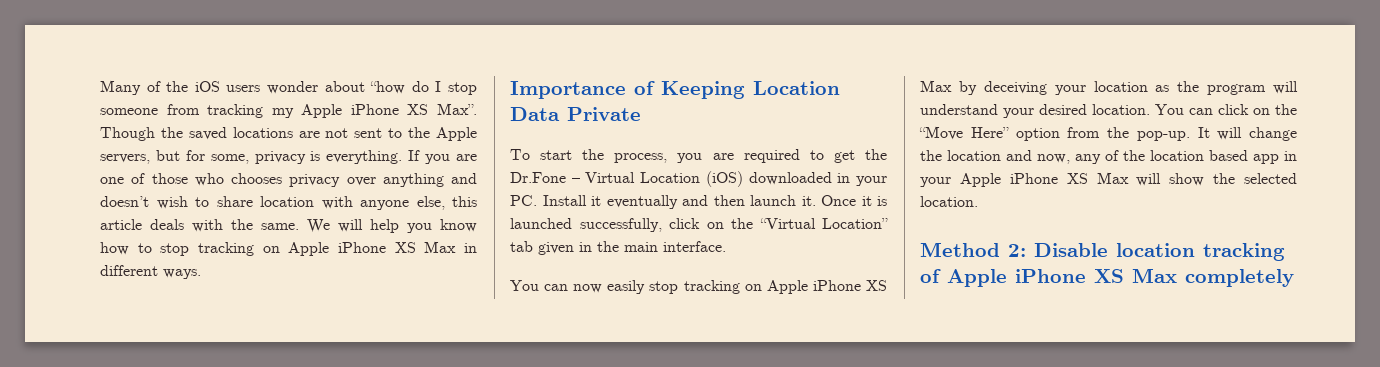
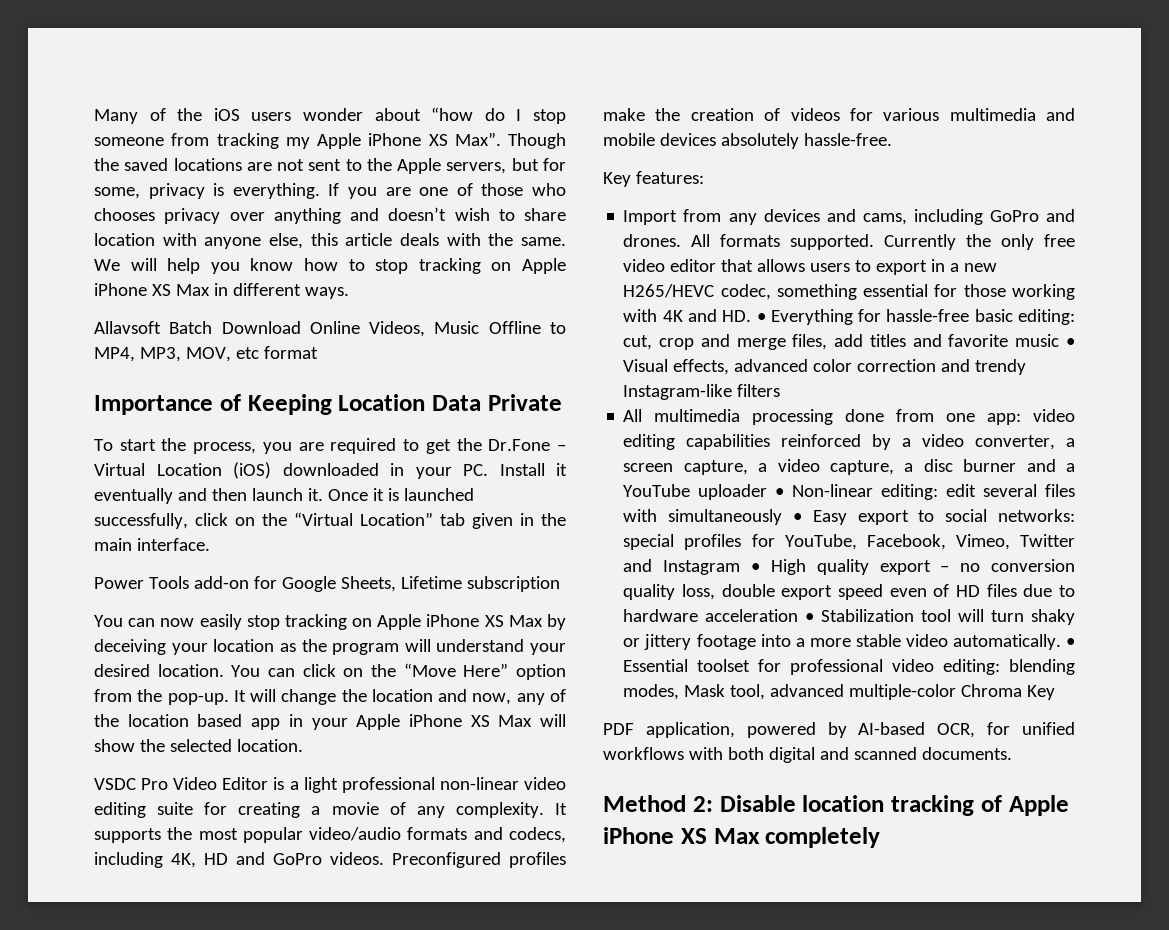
+ Allavsoft Batch Download Online Videos, Music Offline to MP4, MP3, MOV, etc format
+ Power Tools add-on for Google Sheets, Lifetime subscription
+ VSDC Pro Video Editor is a light professional non-linear video editing suite for creating a movie of any complexity. It supports the most popular video/audio formats and codecs, including 4K, HD and GoPro videos. Preconfigured profiles make the creation of videos for various multimedia and mobile devices absolutely hassle-free.
+ Key features:
+ Import from any devices and cams, including GoPro and drones. All formats supported. Сurrently the only free video editor that allows users to export in a new H265/HEVC codec, something essential for those working with 4K and HD. • Everything for hassle-free basic editing: cut, crop and merge files, add titles and favorite music • Visual effects, advanced color correction and trendy Instagram-like filters
+ All multimedia processing done from one app: video editing capabilities reinforced by a video converter, a screen capture, a video capture, a disc burner and a YouTube uploader • Non-linear editing: edit several files with simultaneously • Easy export to social networks: special profiles for YouTube, Facebook, Vimeo, Twitter and Instagram • High quality export – no conversion quality loss, double export speed even of HD files due to hardware acceleration • Stabilization tool will turn shaky or jittery footage into a more stable video automatically. • Essential toolset for professional video editing: blending modes, Mask tool, advanced multiple-color Chroma Key
+ PDF application, powered by AI-based OCR, for unified workflows with both digital and scanned documents.

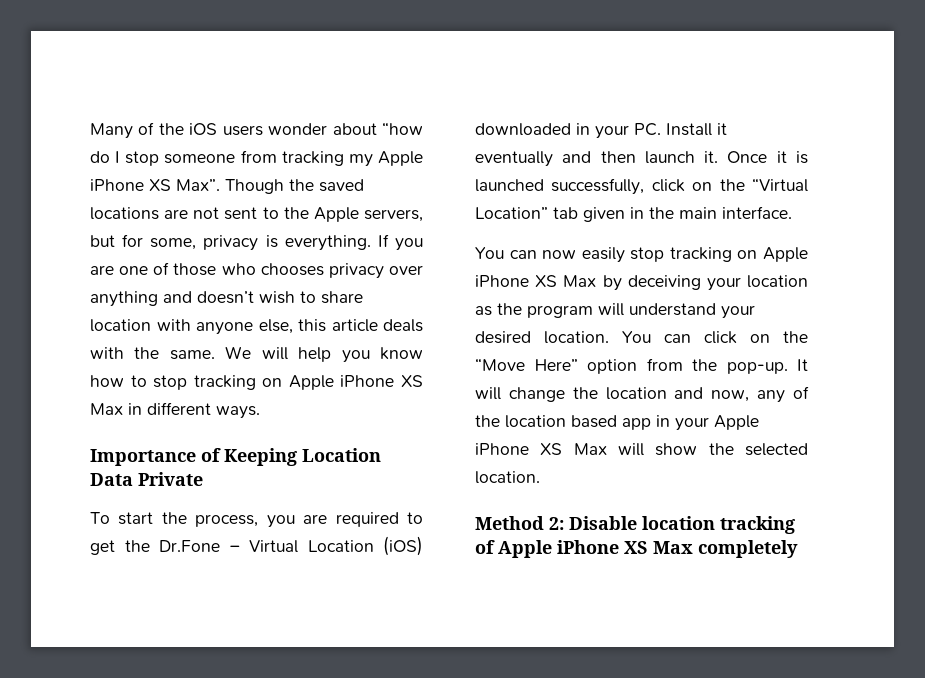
- Allavsoft Batch Download Online Videos, Music Offline to MP4, MP3, MOV, etc format
- Power Tools add-on for Google Sheets, Lifetime subscription
- VSDC Pro Video Editor is a light professional non-linear video editing suite for creating a movie of any complexity. It supports the most popular video/audio formats and codecs, including 4K, HD and GoPro videos. Preconfigured profiles make the creation of videos for various multimedia and mobile devices absolutely hassle-free.
- Key features:
- Import from any devices and cams, including GoPro and drones. All formats supported. Сurrently the only free video editor that allows users to export in a new H265/HEVC codec, something essential for those working with 4K and HD. • Everything for hassle-free basic editing: cut, crop and merge files, add titles and favorite music • Visual effects, advanced color correction and trendy Instagram-like filters
- All multimedia processing done from one app: video editing capabilities reinforced by a video converter, a screen capture, a video capture, a disc burner and a YouTube uploader • Non-linear editing: edit several files with simultaneously • Easy export to social networks: special profiles for YouTube, Facebook, Vimeo, Twitter and Instagram • High quality export – no conversion quality loss, double export speed even of HD files due to hardware acceleration • Stabilization tool will turn shaky or jittery footage into a more stable video automatically. • Essential toolset for professional video editing: blending modes, Mask tool, advanced multiple-color Chroma Key
- PDF application, powered by AI-based OCR, for unified workflows with both digital and scanned documents.

